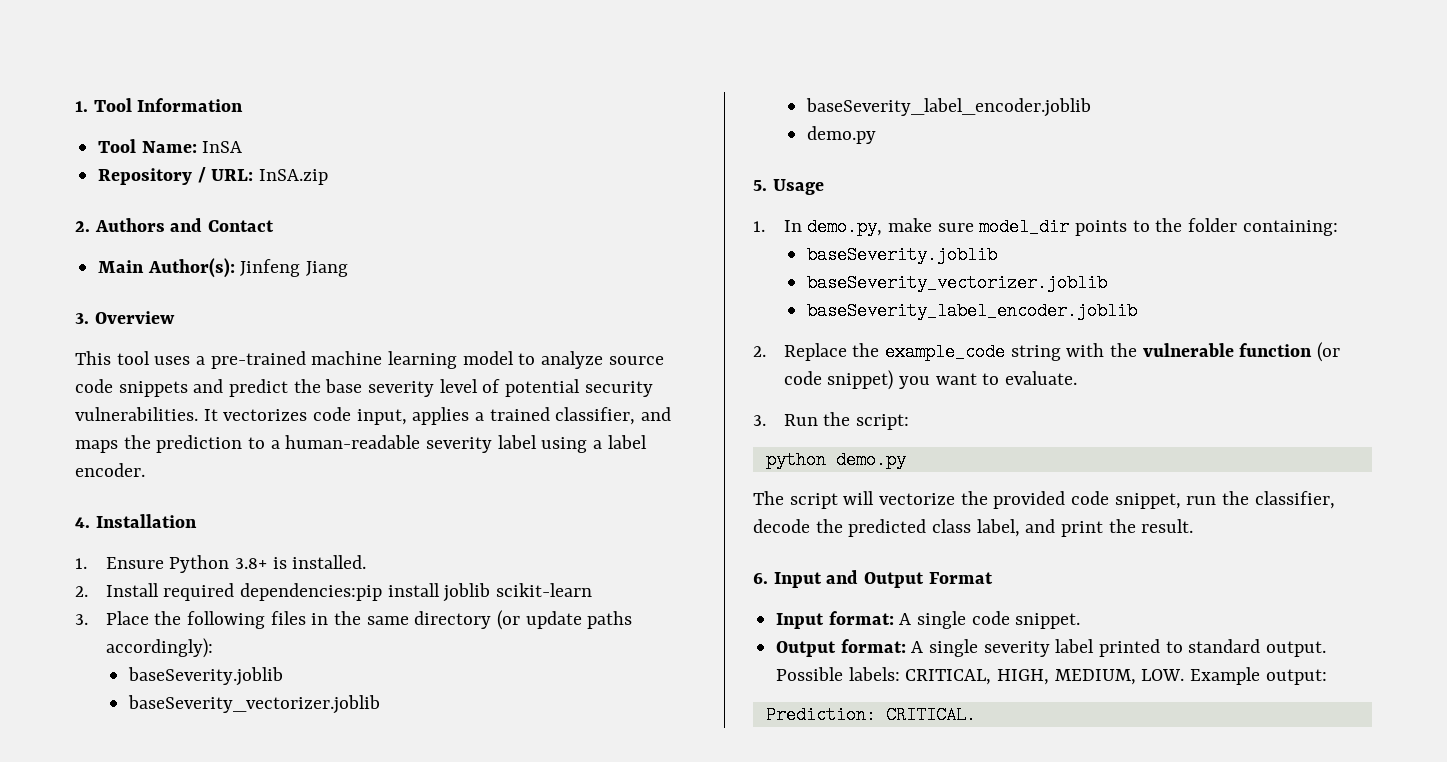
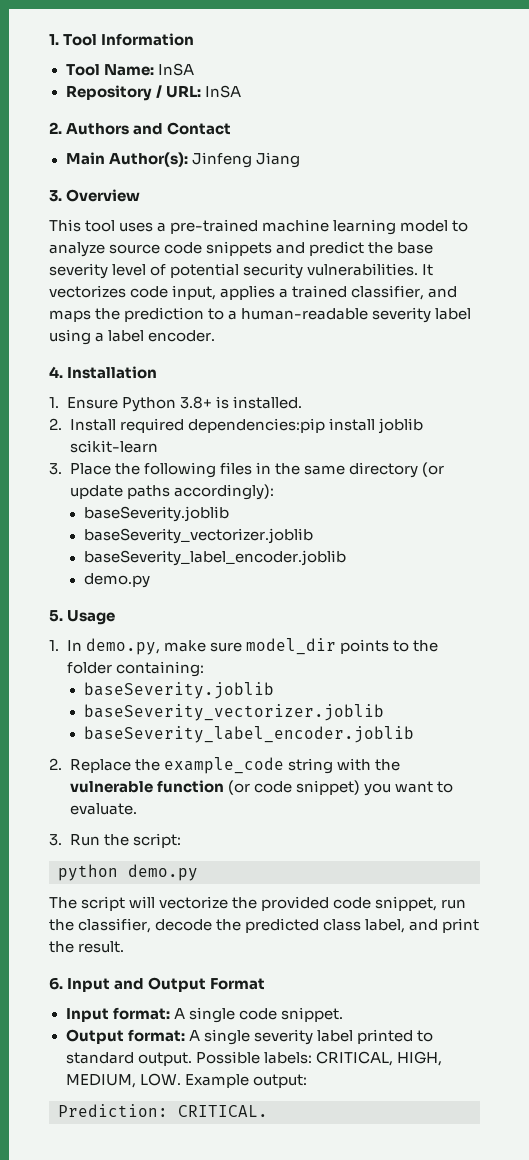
- Repository / URL: InSA.zip
+ Repository / URL: InSA

